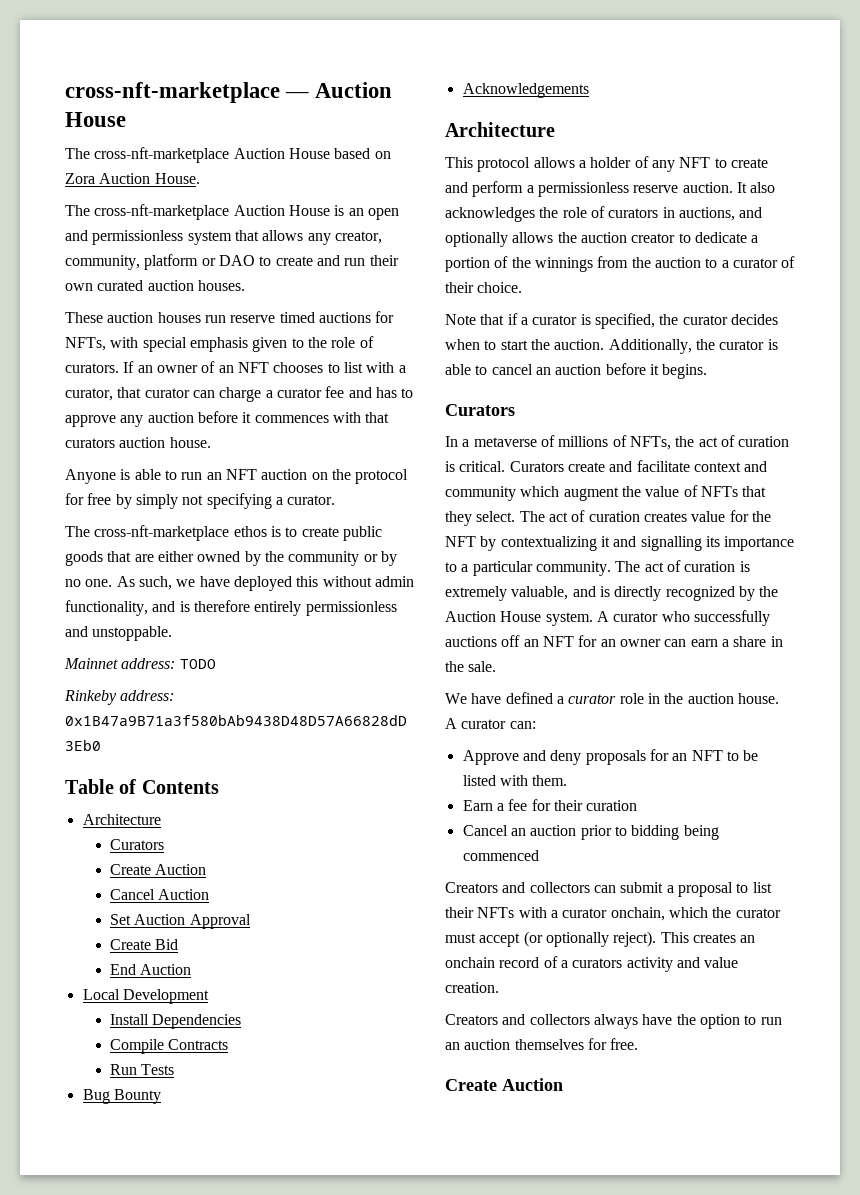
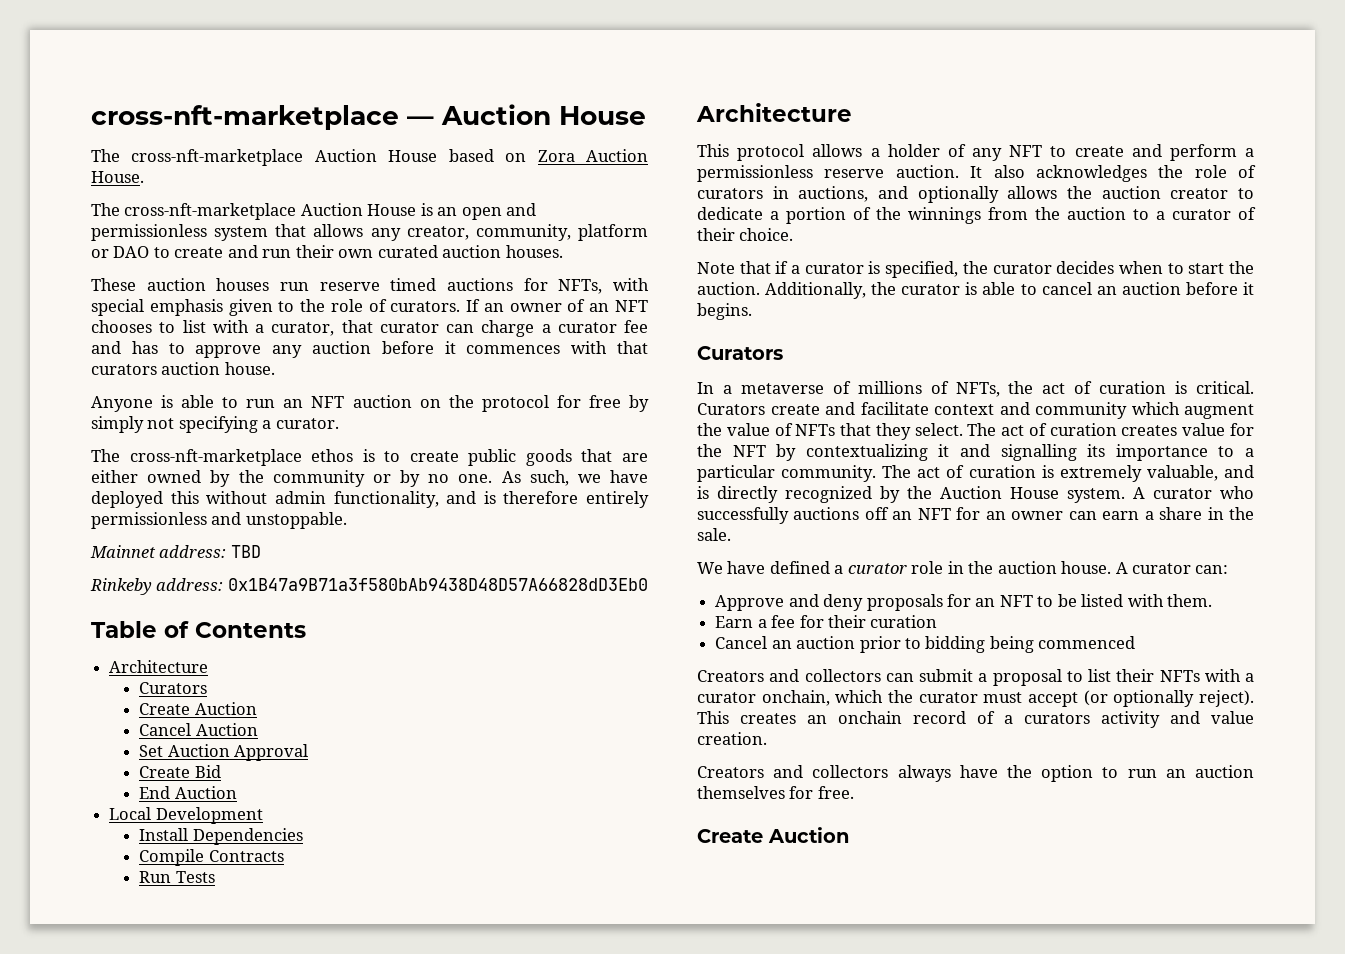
- Mainnet address: TODO
+ Mainnet address: TBD
- Bug Bounty
- Acknowledgements

